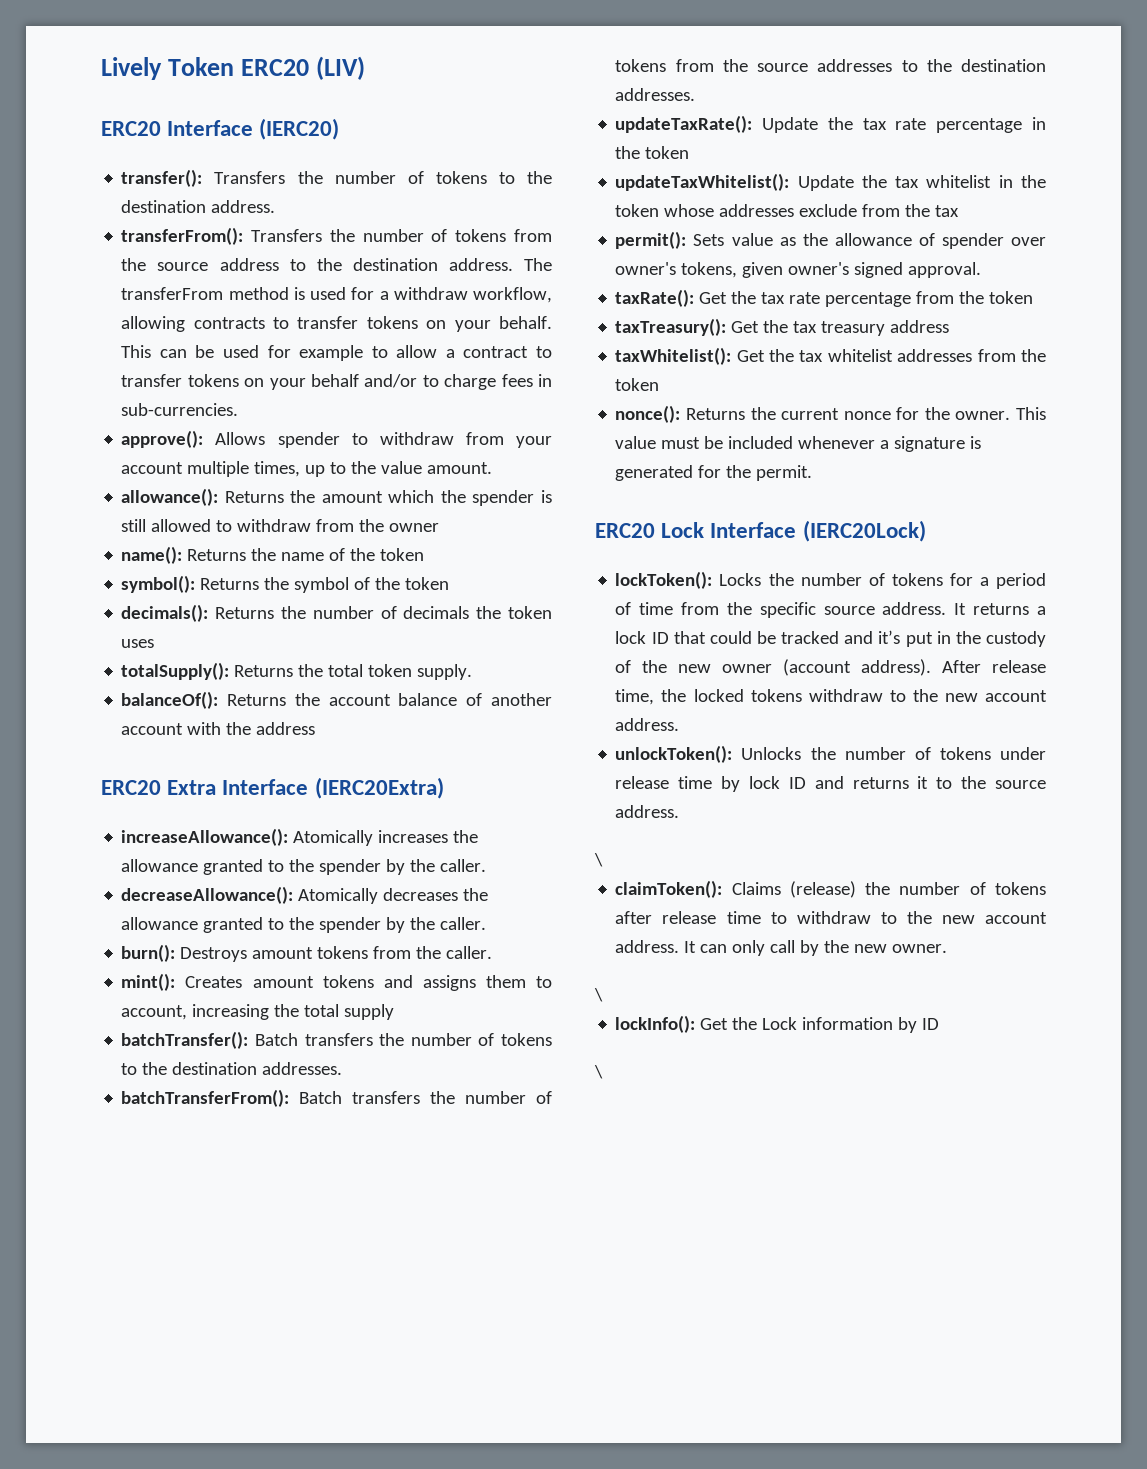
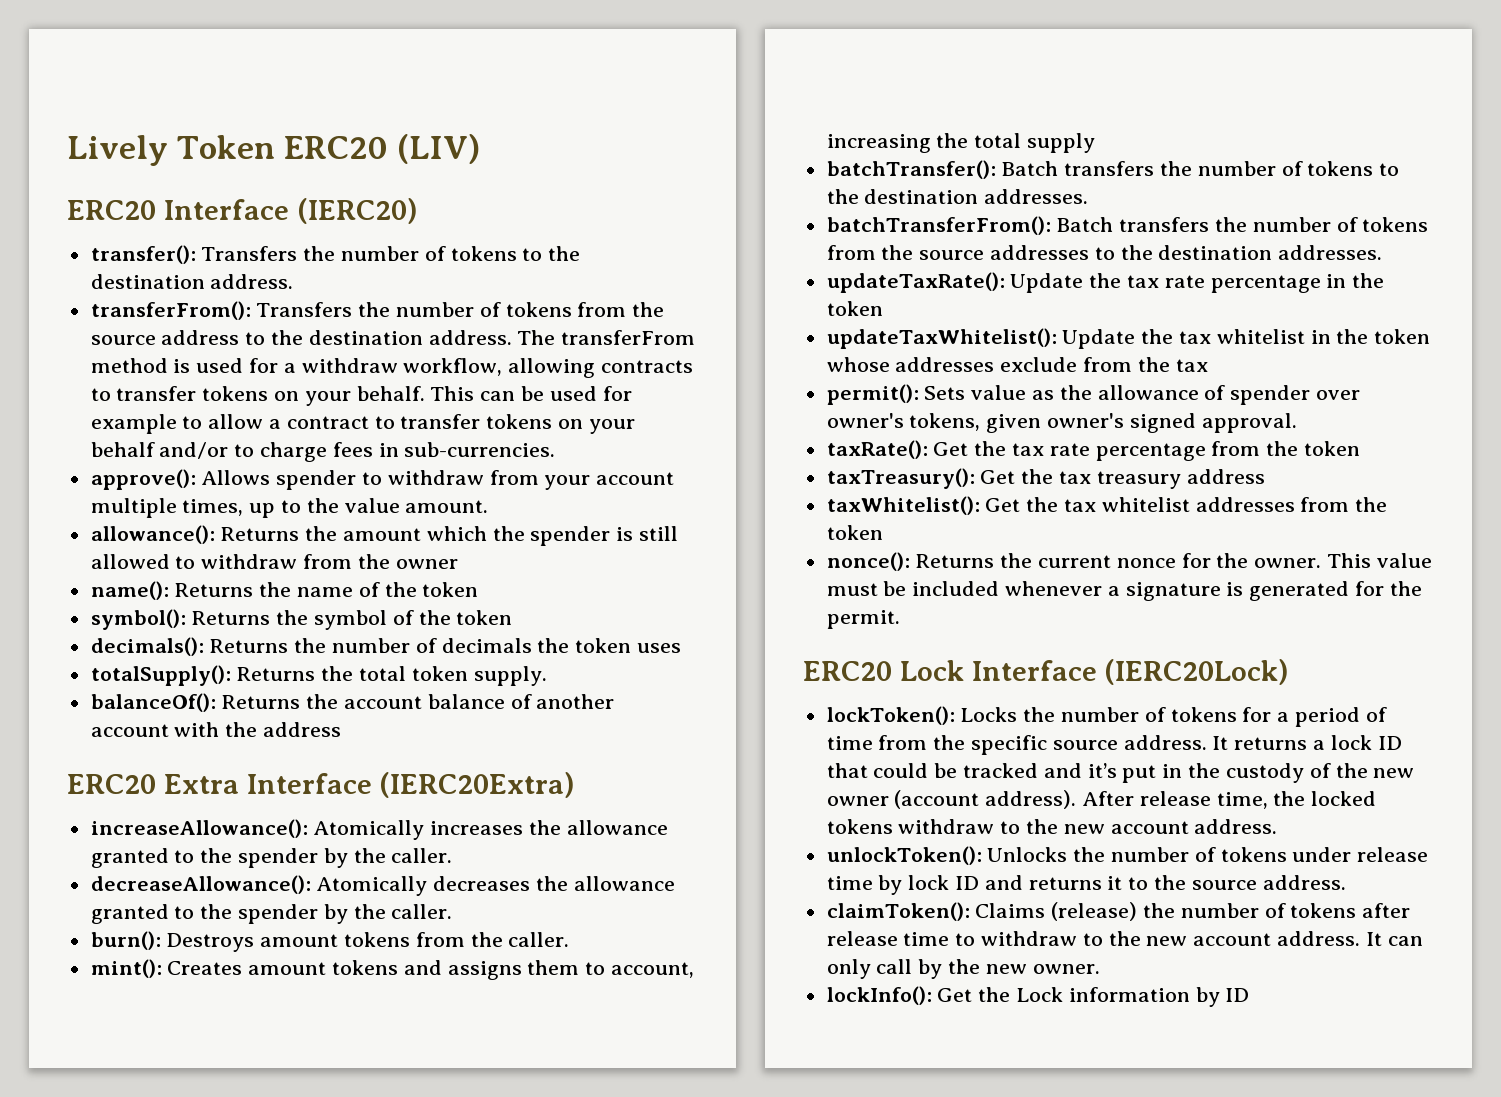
  unlockToken(): Unlocks the number of tokens under release time by lock ID and returns it to the source address.
- \
  It can only call by the new owner.
- \
  lockInfo(): Get the Lock information by ID
- \

